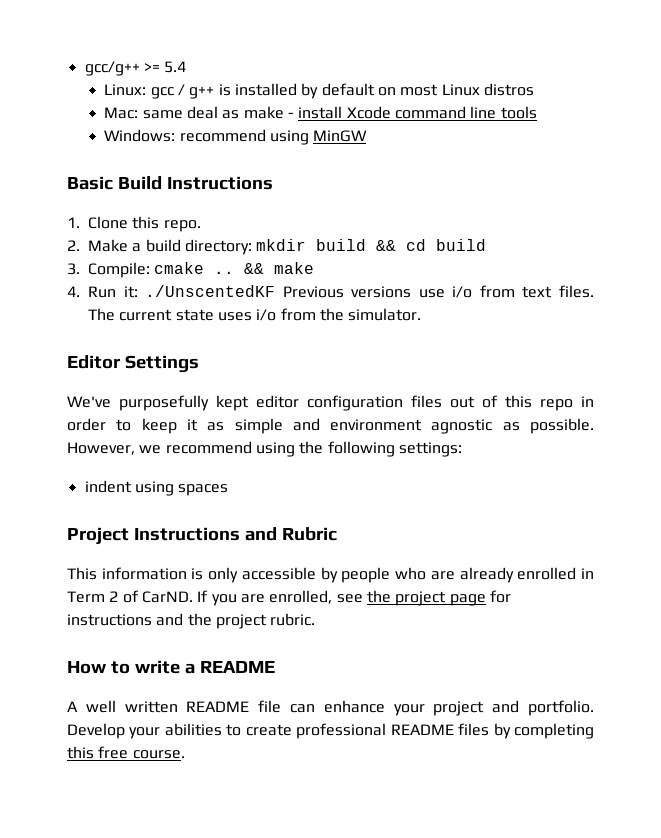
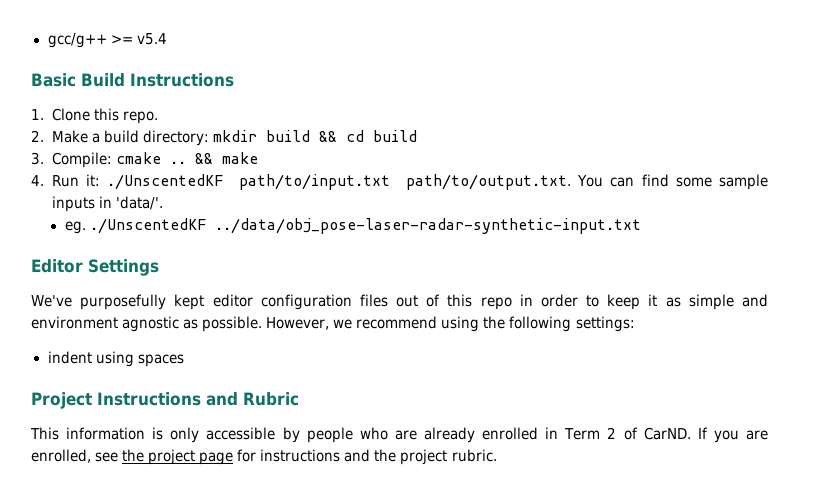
- gcc/g++ >= 5.4
- Linux: gcc / g++ is installed by default on most Linux distros
- Mac: same deal as make - install Xcode command line tools
- Windows: recommend using MinGW
+ gcc/g++ >= v5.4
- 4. Run it: ./UnscentedKF Previous versions use i/o from text files. The current state uses i/o from the simulator.
+ 4. Run it: ./UnscentedKF path/to/input.txt path/to/output.txt. You can find some sample inputs in 'data/'.
+ eg. ./UnscentedKF ../data/obj_pose-laser-radar-synthetic-input.txt
- How to write a README
- A well written README file can enhance your project and portfolio. Develop your abilities to create professional README files by completing this free course.

